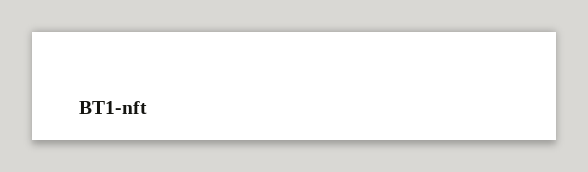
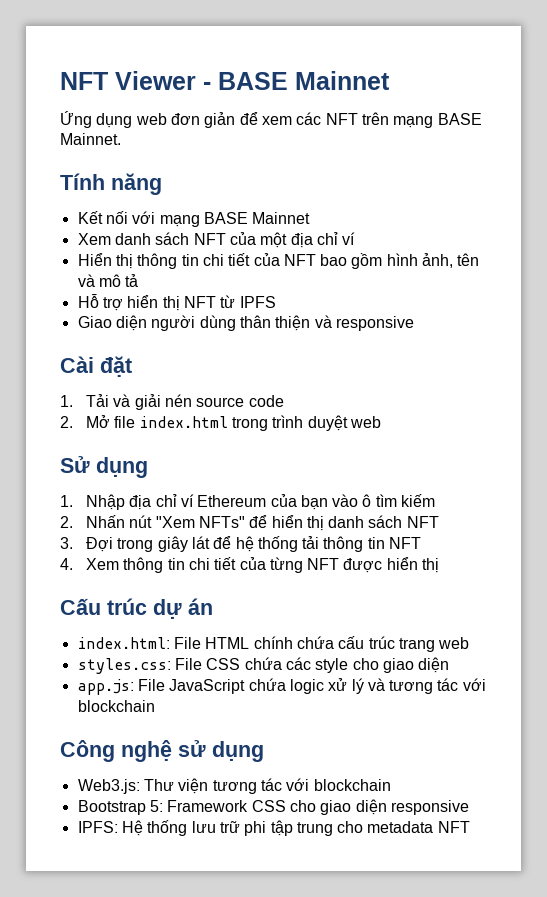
- BT1-nft
+ NFT Viewer - BASE Mainnet
+ Ứng dụng web đơn giản để xem các NFT trên mạng BASE Mainnet.
+ Tính năng
+ Kết nối với mạng BASE Mainnet
+ Xem danh sách NFT của một địa chỉ ví
+ Hiển thị thông tin chi tiết của NFT bao gồm hình ảnh, tên và mô tả
+ Hỗ trợ hiển thị NFT từ IPFS
+ Giao diện người dùng thân thiện và responsive
+ Cài đặt
+ 1. Tải và giải nén source code
+ 2. Mở file index.html trong trình duyệt web
+ Sử dụng
+ 1. Nhập địa chỉ ví Ethereum của bạn vào ô tìm kiếm
+ 2. Nhấn nút "Xem NFTs" để hiển thị danh sách NFT
+ 3. Đợi trong giây lát để hệ thống tải thông tin NFT
+ 4. Xem thông tin chi tiết của từng NFT được hiển thị
+ Cấu trúc dự án
+ index.html: File HTML chính chứa cấu trúc trang web
+ styles.css: File CSS chứa các style cho giao diện
+ app.js: File JavaScript chứa logic xử lý và tương tác với blockchain
+ Công nghệ sử dụng
+ Web3.js: Thư viện tương tác với blockchain
+ Bootstrap 5: Framework CSS cho giao diện responsive
+ IPFS: Hệ thống lưu trữ phi tập trung cho metadata NFT

